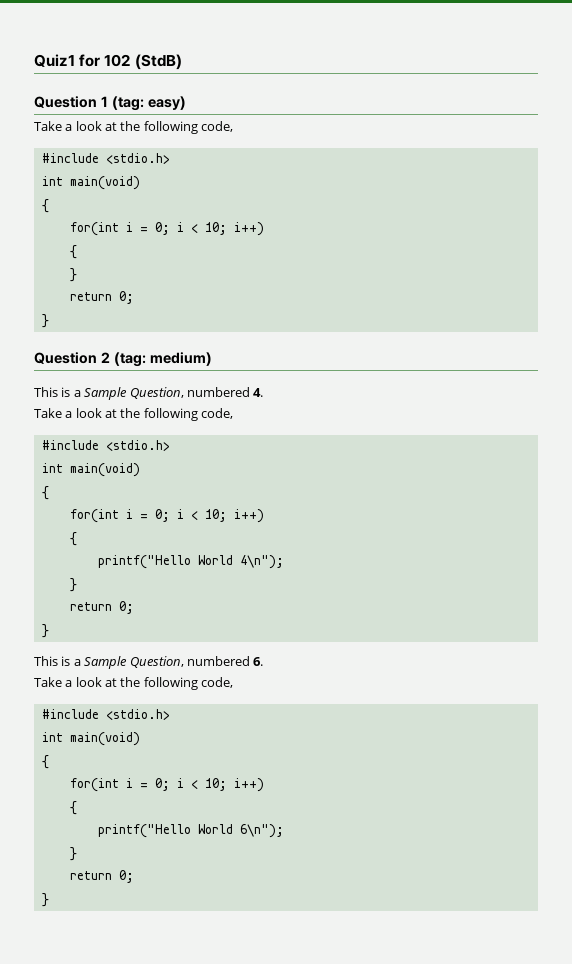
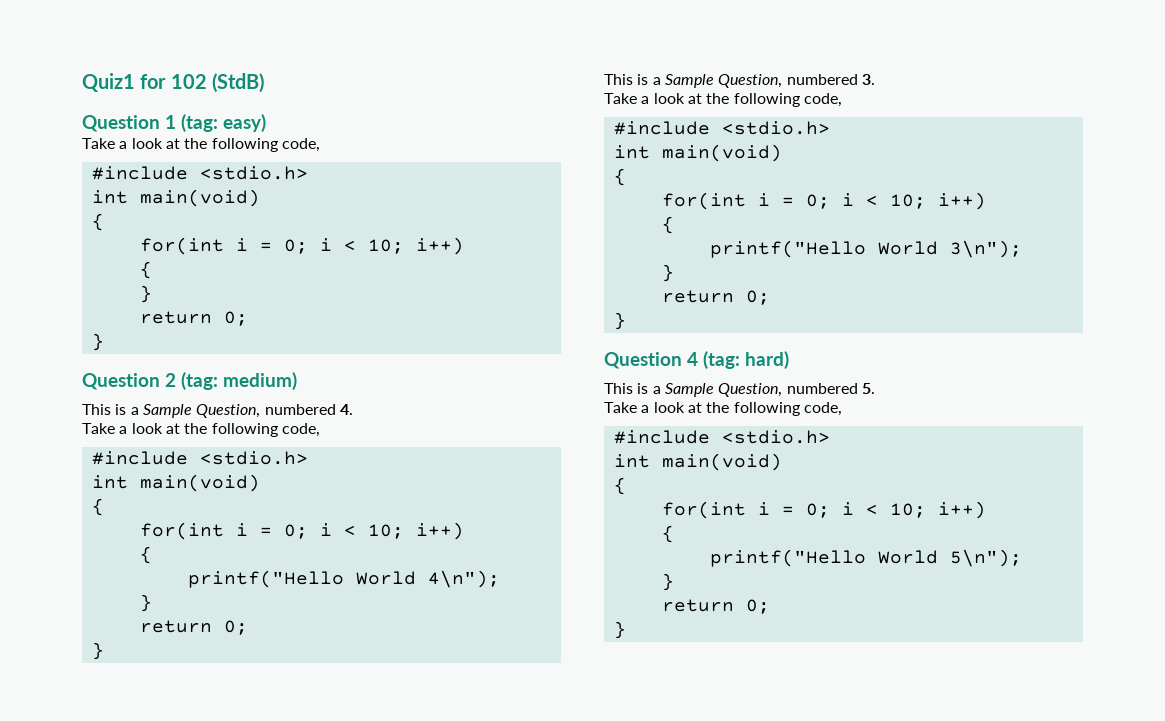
- This is a Sample Question, numbered 6.
+ This is a Sample Question, numbered 3.
- printf("Hello World 6\n");
+ printf("Hello World 3\n");
+ }
+ return 0;
+ }
+ Question 4 (tag: hard)
+ This is a Sample Question, numbered 5.
+ Take a look at the following code,
+ #include <stdio.h>
+ int main(void)
+ {
+ for(int i = 0; i < 10; i++)
+ {
+ printf("Hello World 5\n");

